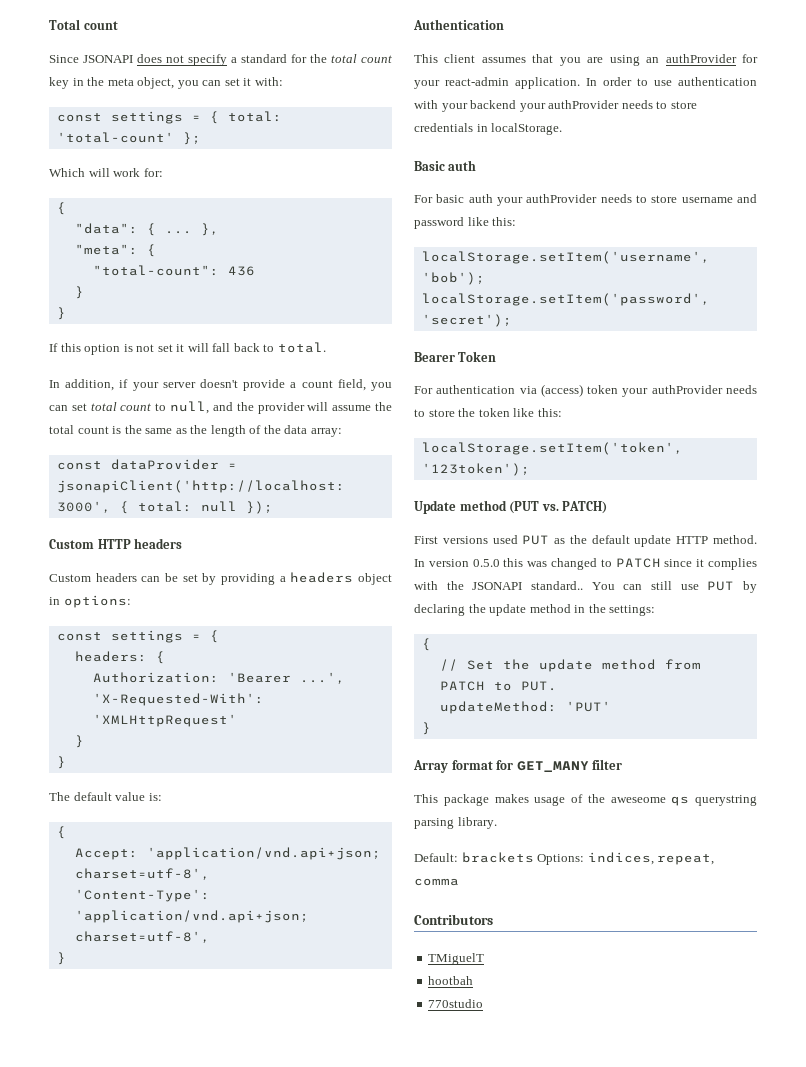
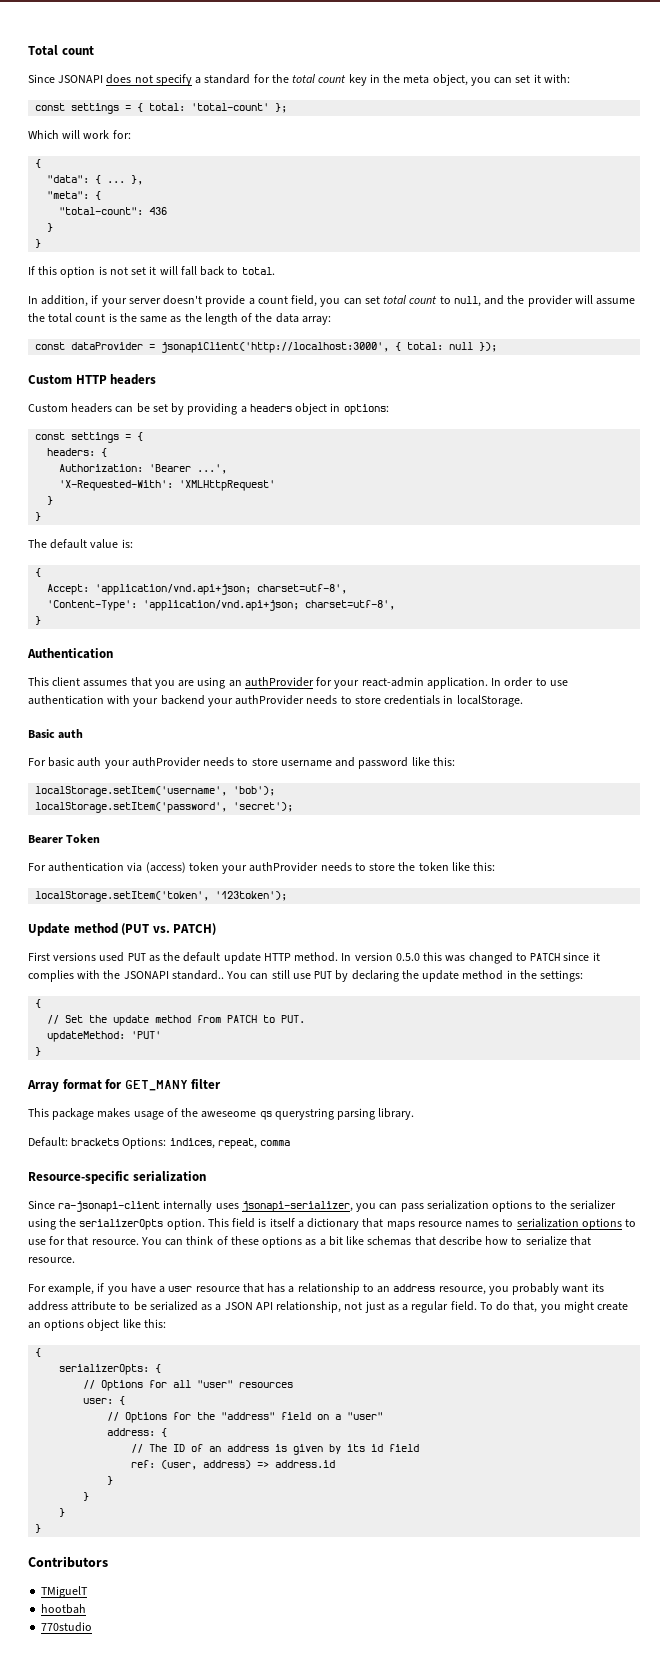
+ Resource-specific serialization
+ Since ra-jsonapi-client internally uses jsonapi-serializer, you can pass serialization options to the serializer using the serializerOpts option. This field is itself a dictionary that maps resource names to serialization options to use for that resource. You can think of these options as a bit like schemas that describe how to serialize that resource.
+ For example, if you have a user resource that has a relationship to an address resource, you probably want its address attribute to be serialized as a JSON API relationship, not just as a regular field. To do that, you might create an options object like this:
+ {
+ serializerOpts: {
+ // Options for all "user" resources
+ user: {
+ // Options for the "address" field on a "user"
+ address: {
+ // The ID of an address is given by its id field
+ ref: (user, address) => address.id
+ }
+ }
+ }
+ }

